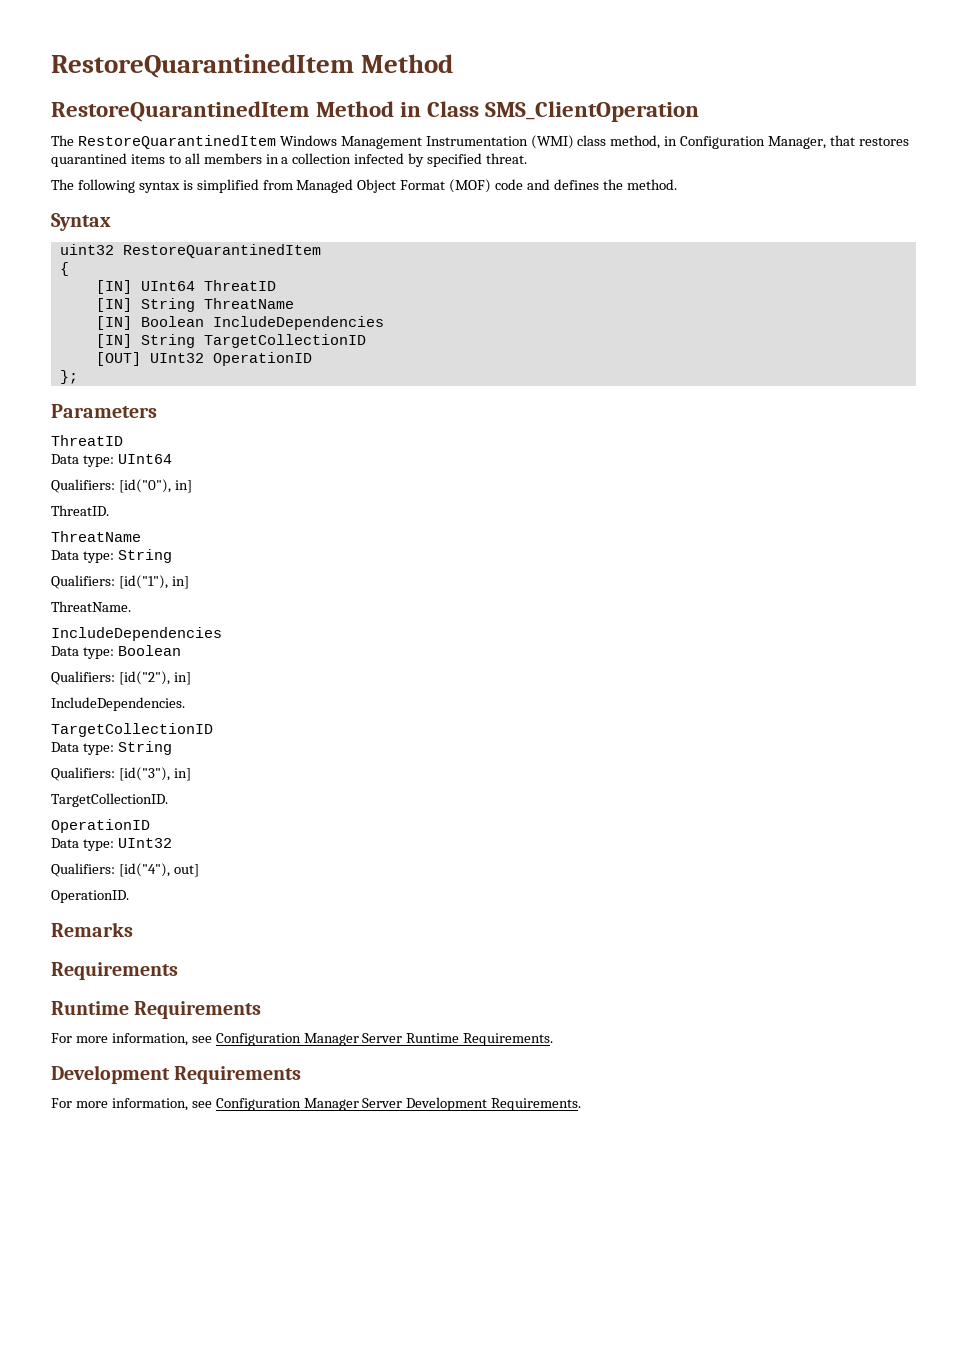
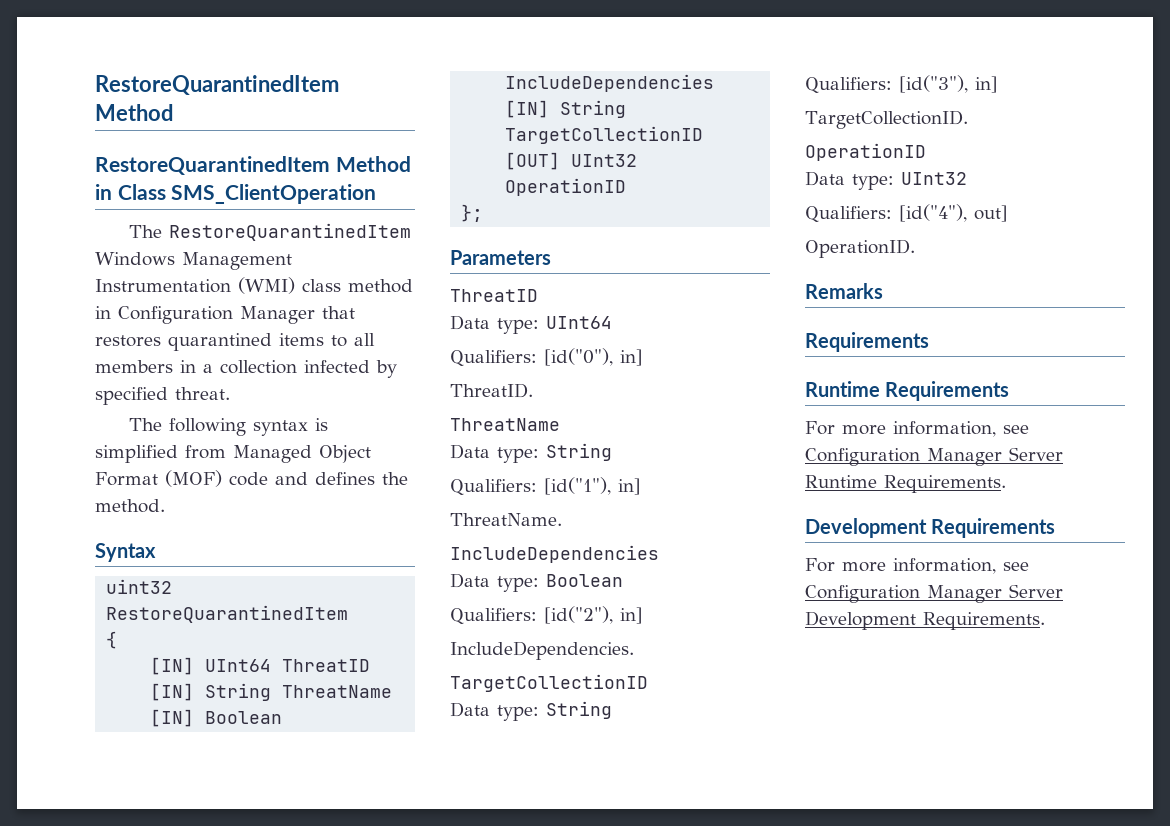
- The RestoreQuarantinedItem Windows Management Instrumentation (WMI) class method, in Configuration Manager, that restores quarantined items to all members in a collection infected by specified threat.
+ The RestoreQuarantinedItem Windows Management Instrumentation (WMI) class method in Configuration Manager that restores quarantined items to all members in a collection infected by specified threat.

